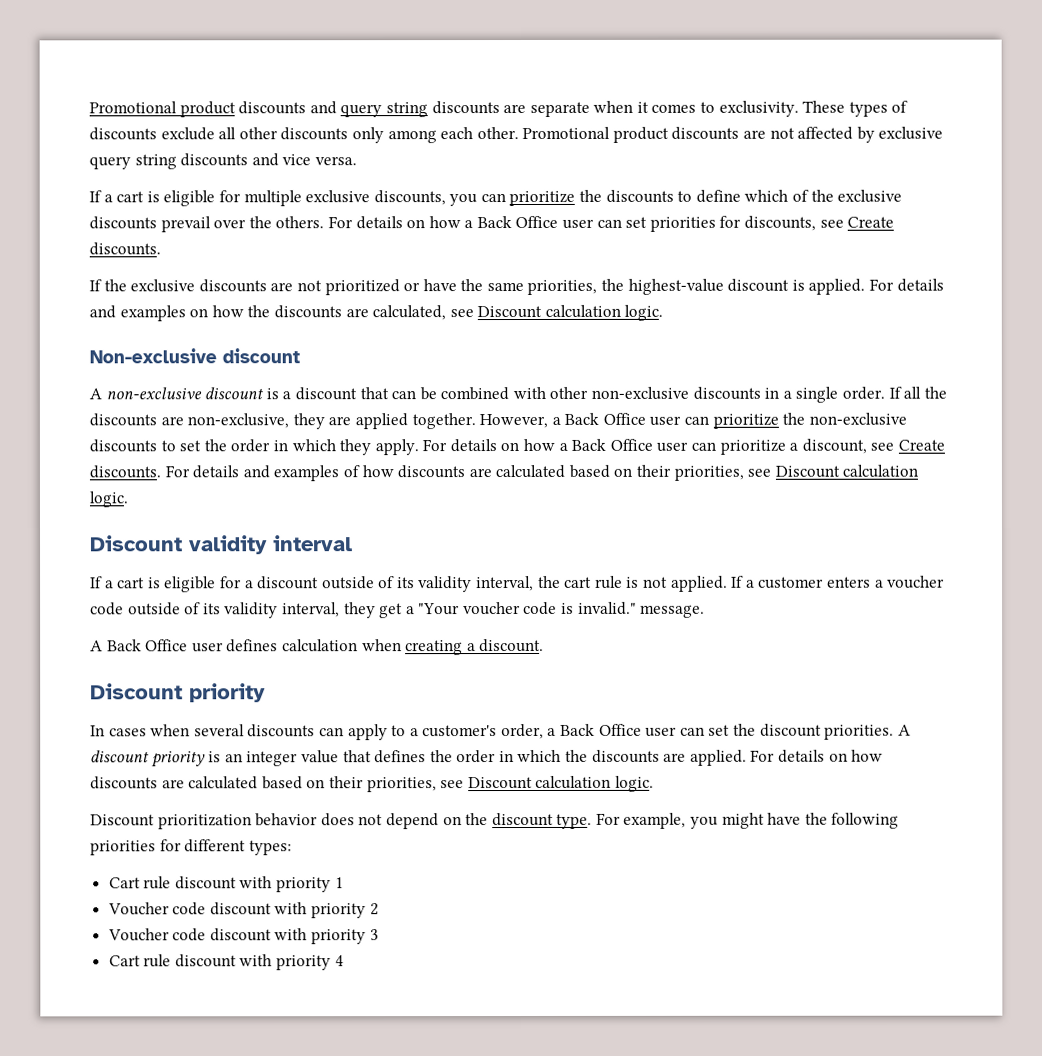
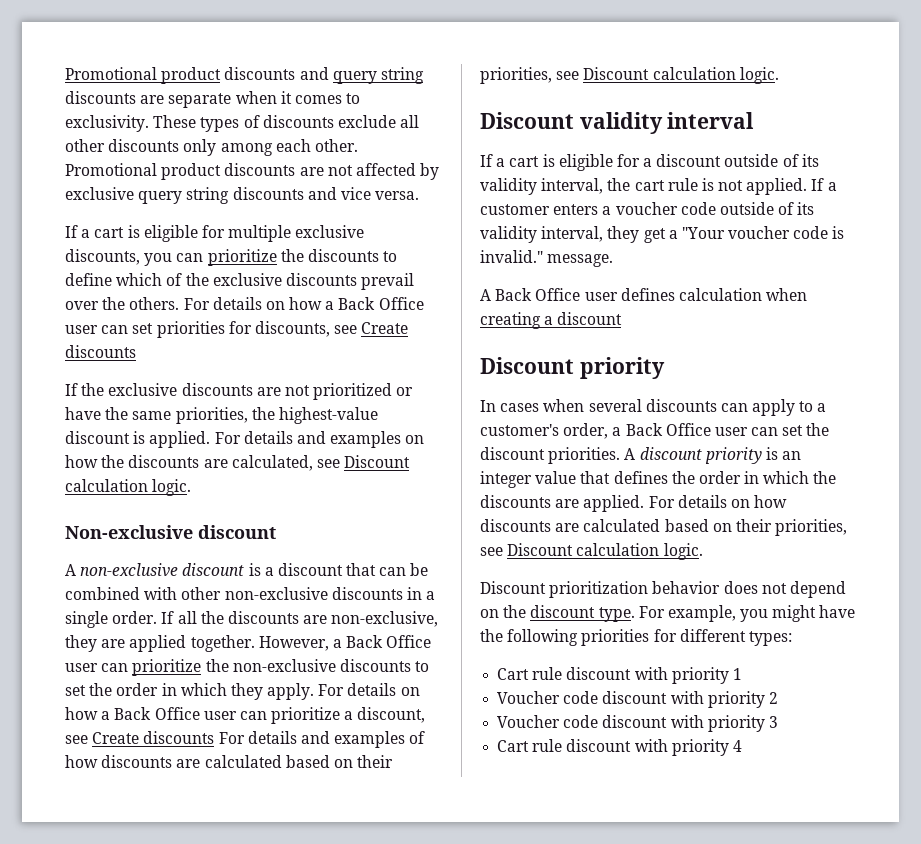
- For details on how a Back Office user can set priorities for discounts, see Create discounts.
+ For details on how a Back Office user can set priorities for discounts, see Create discounts
- For details on how a Back Office user can prioritize a discount, see Create discounts. For details and examples of how discounts are calculated based on their priorities, see Discount calculation logic.
+ For details on how a Back Office user can prioritize a discount, see Create discounts For details and examples of how discounts are calculated based on their priorities, see Discount calculation logic.
- A Back Office user defines calculation when creating a discount.
+ A Back Office user defines calculation when creating a discount

